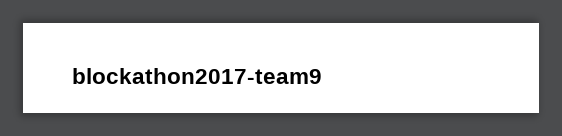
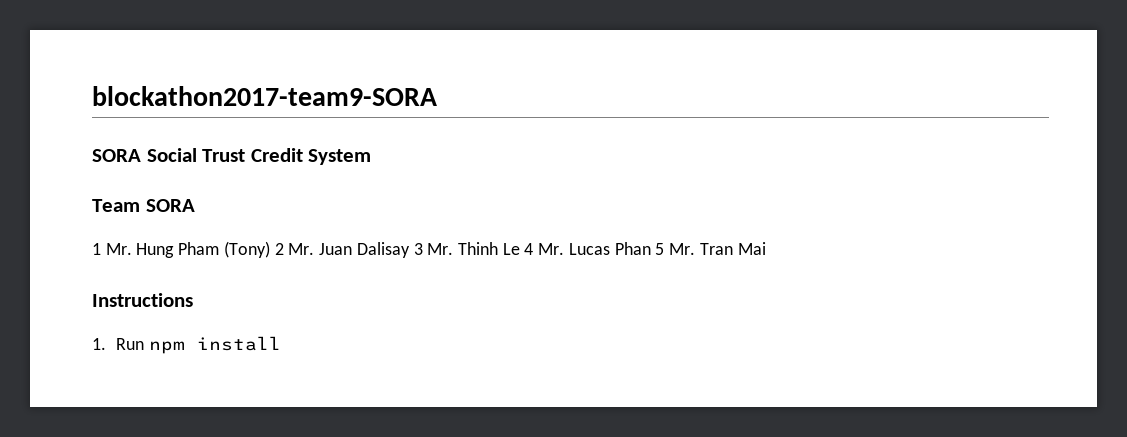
- blockathon2017-team9
+ blockathon2017-team9-SORA
+ SORA Social Trust Credit System
+ Team SORA
+ 1 Mr. Hung Pham (Tony) 2 Mr. Juan Dalisay 3 Mr. Thinh Le 4 Mr. Lucas Phan 5 Mr. Tran Mai
+ Instructions
+ 1. Run npm install

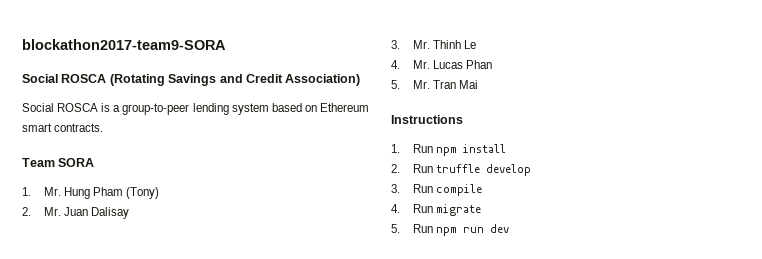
- SORA Social Trust Credit System
+ Social ROSCA (Rotating Savings and Credit Association)
+ Social ROSCA is a group-to-peer lending system based on Ethereum smart contracts.
- 1 Mr. Hung Pham (Tony) 2 Mr. Juan Dalisay 3 Mr. Thinh Le 4 Mr. Lucas Phan 5 Mr. Tran Mai
+ 1. Mr. Hung Pham (Tony)
+ 2. Mr. Juan Dalisay
+ 3. Mr. Thinh Le
+ 4. Mr. Lucas Phan
+ 5. Mr. Tran Mai
+ 2. Run truffle develop
+ 3. Run compile
+ 4. Run migrate
+ 5. Run npm run dev

